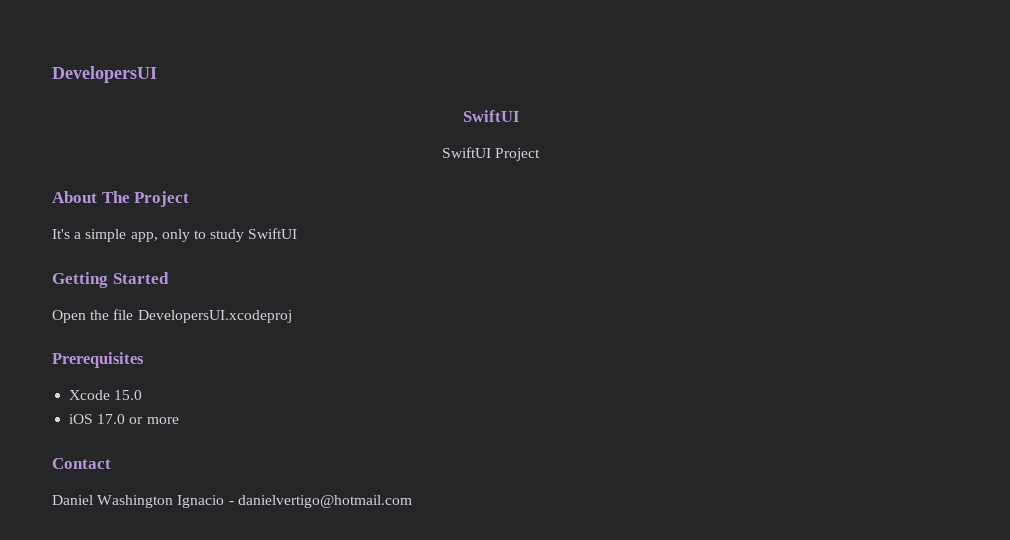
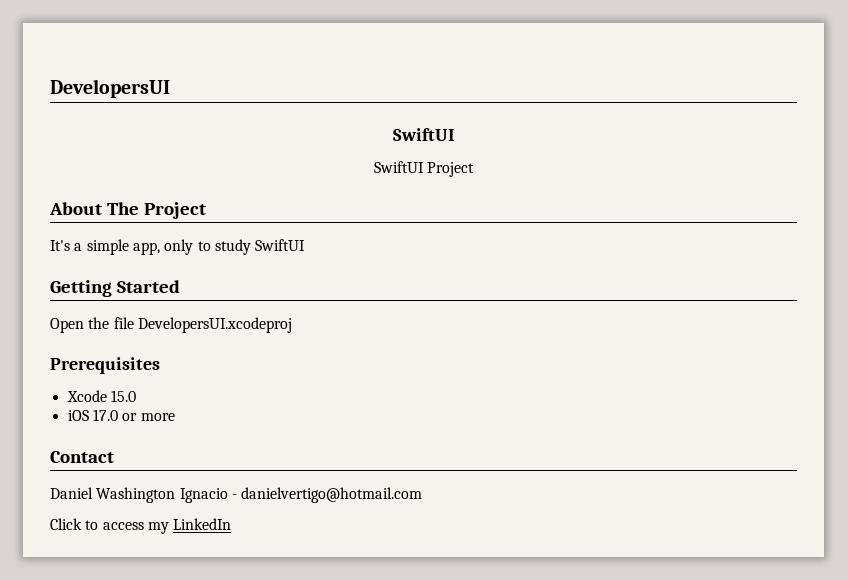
+ Click to access my LinkedIn

